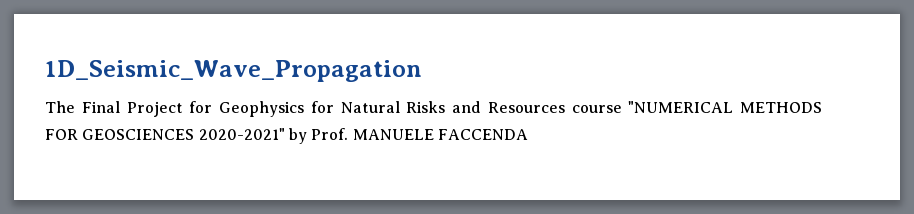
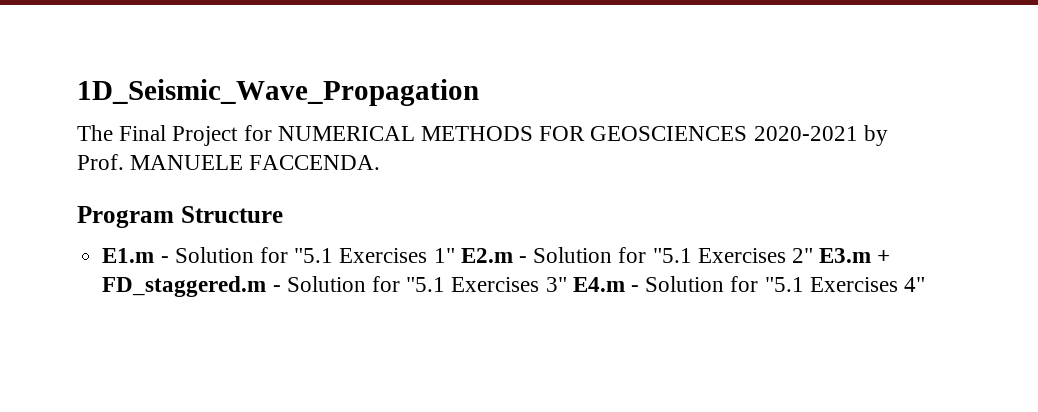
- The Final Project for Geophysics for Natural Risks and Resources course "NUMERICAL METHODS FOR GEOSCIENCES 2020-2021" by Prof. MANUELE FACCENDA
+ The Final Project for NUMERICAL METHODS FOR GEOSCIENCES 2020-2021 by Prof. MANUELE FACCENDA.
+ Program Structure
+ E1.m - Solution for "5.1 Exercises 1" E2.m - Solution for "5.1 Exercises 2" E3.m + FD_staggered.m - Solution for "5.1 Exercises 3" E4.m - Solution for "5.1 Exercises 4"

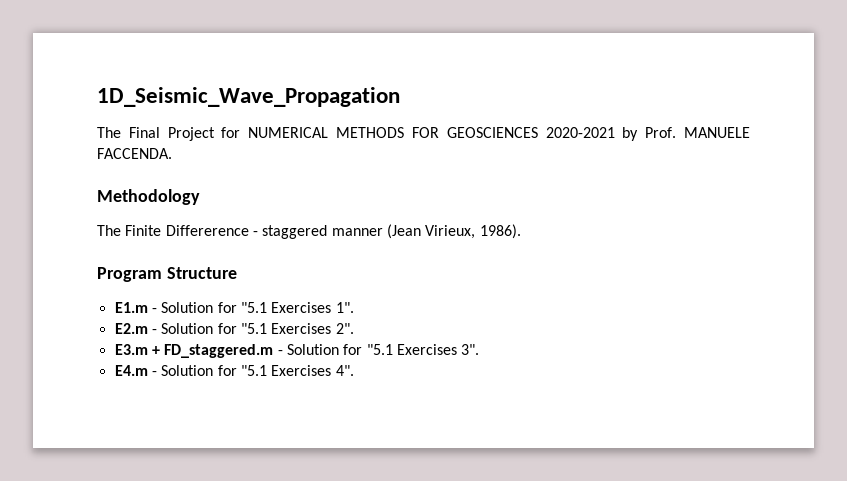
+ Methodology
+ The Finite Differerence - staggered manner (Jean Virieux, 1986).
- E1.m - Solution for "5.1 Exercises 1" E2.m - Solution for "5.1 Exercises 2" E3.m + FD_staggered.m - Solution for "5.1 Exercises 3" E4.m - Solution for "5.1 Exercises 4"
+ E1.m - Solution for "5.1 Exercises 1".
+ E2.m - Solution for "5.1 Exercises 2".
+ E3.m + FD_staggered.m - Solution for "5.1 Exercises 3".
+ E4.m - Solution for "5.1 Exercises 4".

